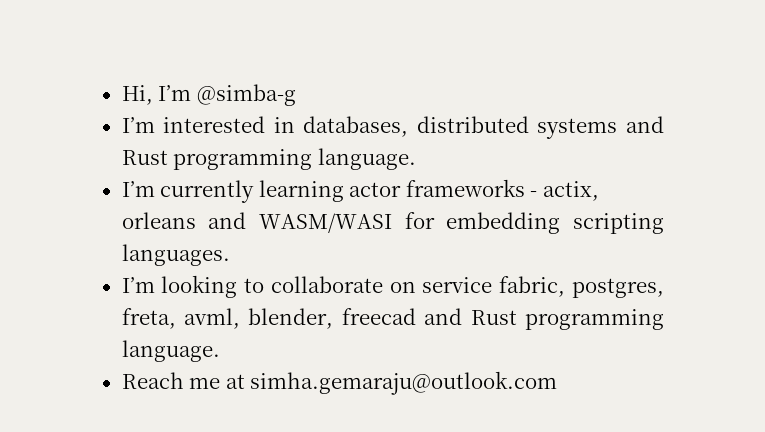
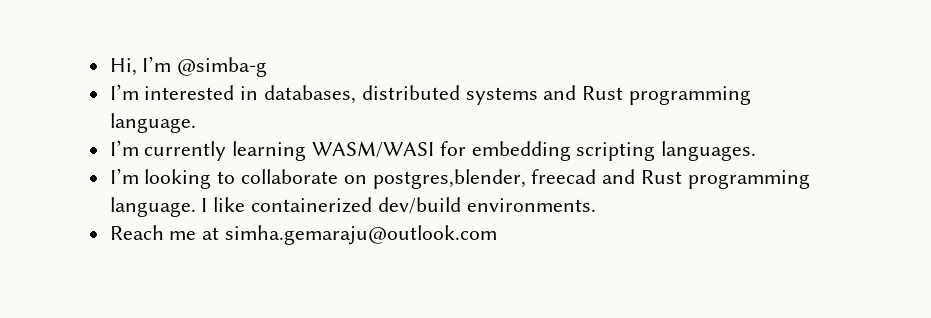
- I’m currently learning actor frameworks - actix, orleans and WASM/WASI for embedding scripting languages.
+ I’m currently learning WASM/WASI for embedding scripting languages.
- I’m looking to collaborate on service fabric, postgres, freta, avml, blender, freecad and Rust programming language.
+ I’m looking to collaborate on postgres,blender, freecad and Rust programming language. I like containerized dev/build environments.

